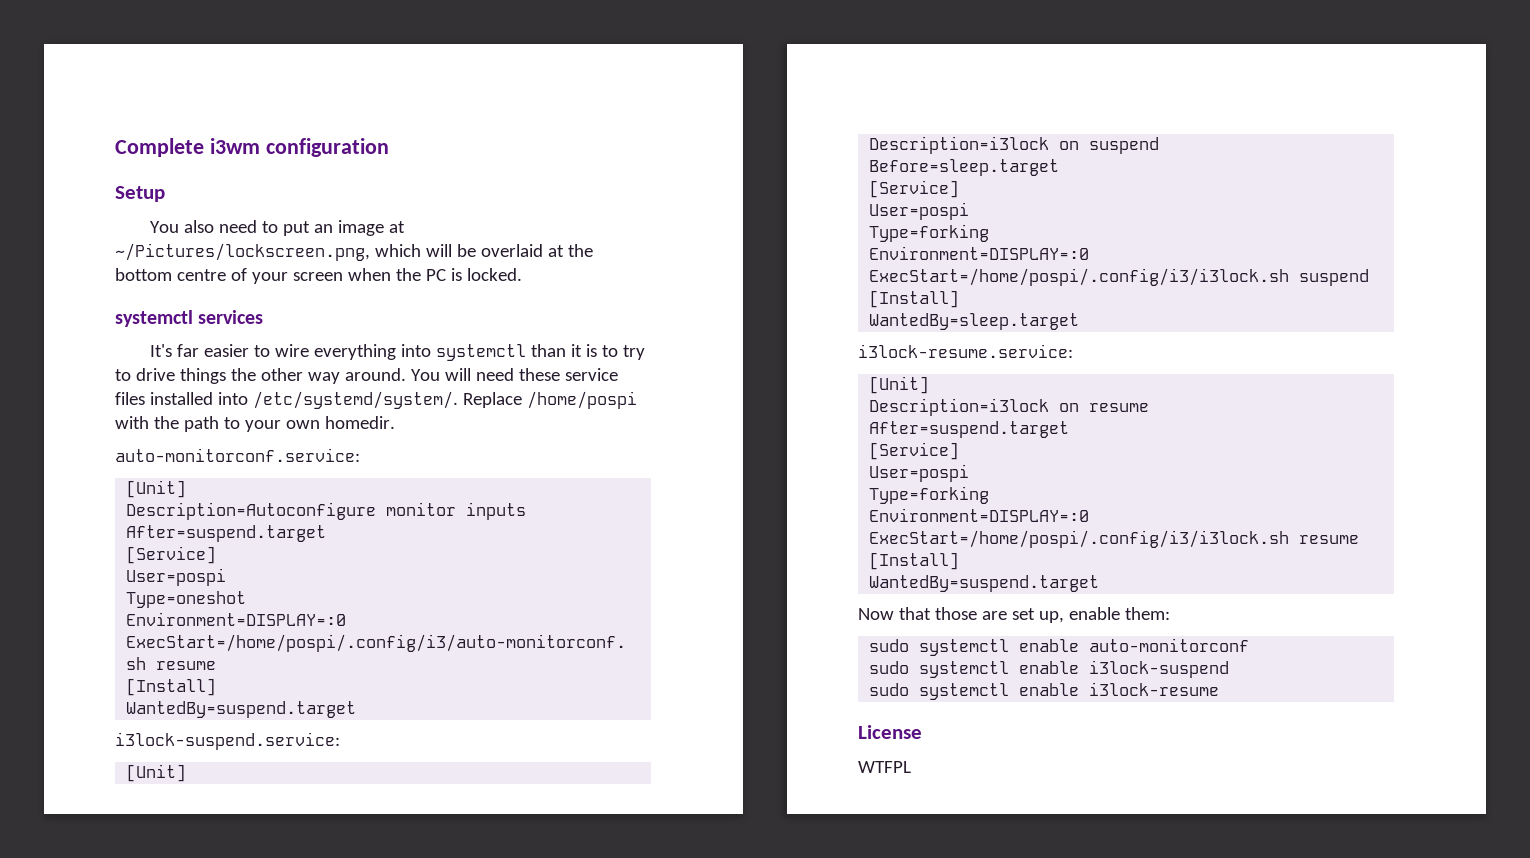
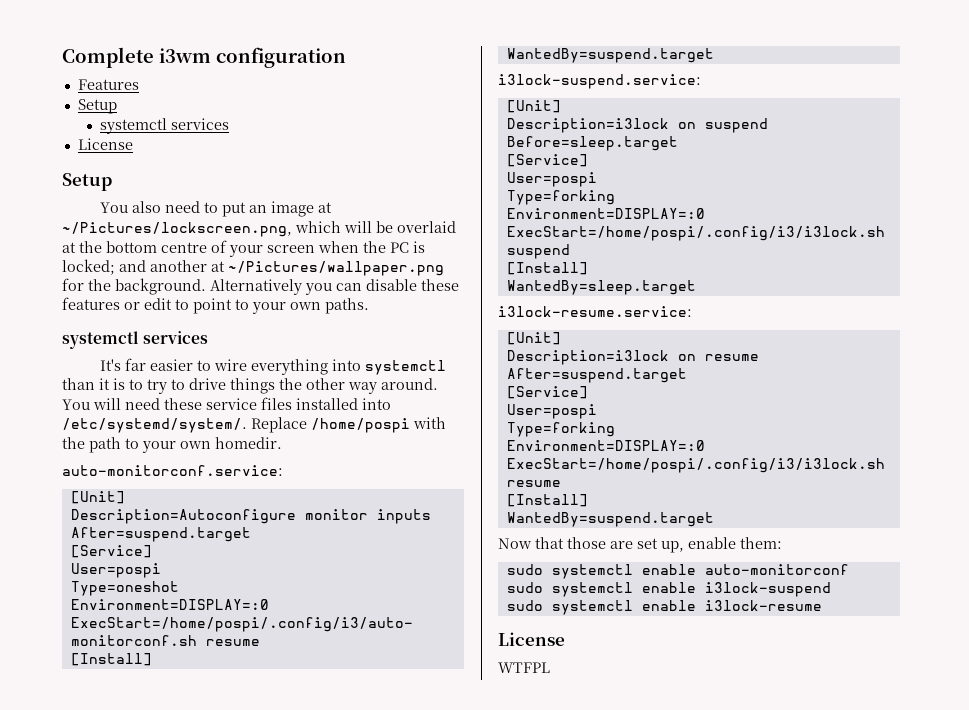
+ Features
+ Setup
+ systemctl services
+ License
- You also need to put an image at ~/Pictures/lockscreen.png, which will be overlaid at the bottom centre of your screen when the PC is locked.
+ You also need to put an image at ~/Pictures/lockscreen.png, which will be overlaid at the bottom centre of your screen when the PC is locked; and another at ~/Pictures/wallpaper.png for the background. Alternatively you can disable these features or edit to point to your own paths.

